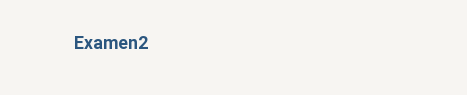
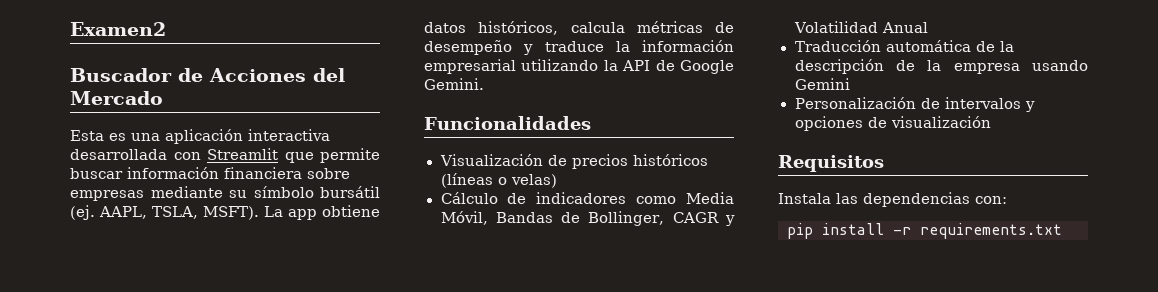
+ Buscador de Acciones del Mercado
+ Esta es una aplicación interactiva desarrollada con Streamlit que permite buscar información financiera sobre empresas mediante su símbolo bursátil (ej. AAPL, TSLA, MSFT). La app obtiene datos históricos, calcula métricas de desempeño y traduce la información empresarial utilizando la API de Google Gemini.
+ Funcionalidades
+ Visualización de precios históricos (líneas o velas)
+ Cálculo de indicadores como Media Móvil, Bandas de Bollinger, CAGR y Volatilidad Anual
+ Traducción automática de la descripción de la empresa usando Gemini
+ Personalización de intervalos y opciones de visualización
+ Requisitos
+ Instala las dependencias con:
+ pip install -r requirements.txt

